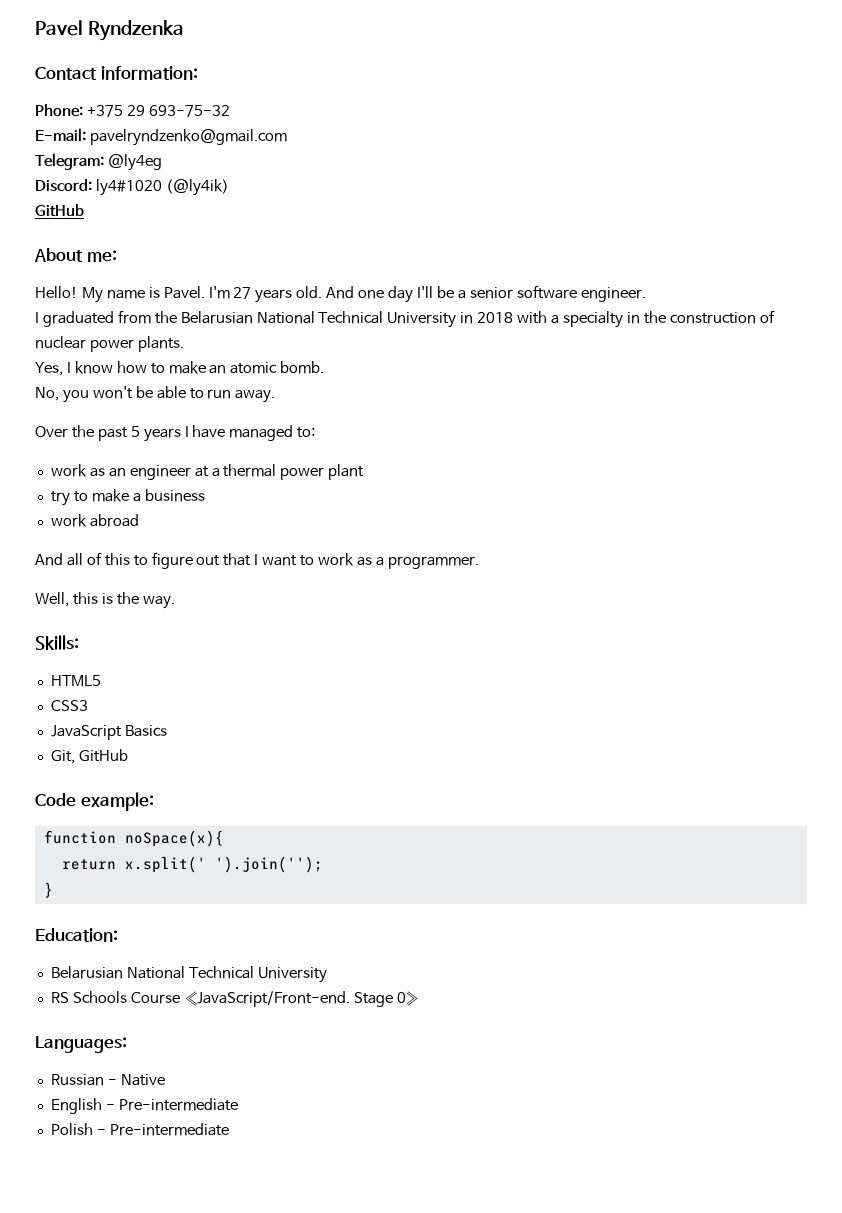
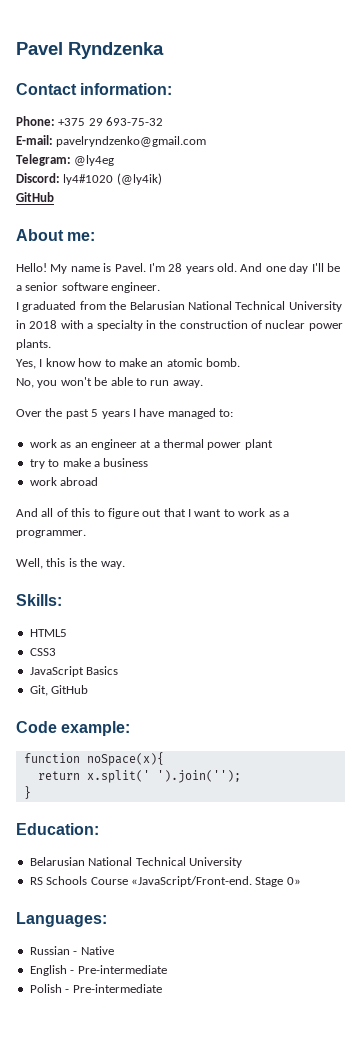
- I'm 27 years old.
+ I'm 28 years old.

